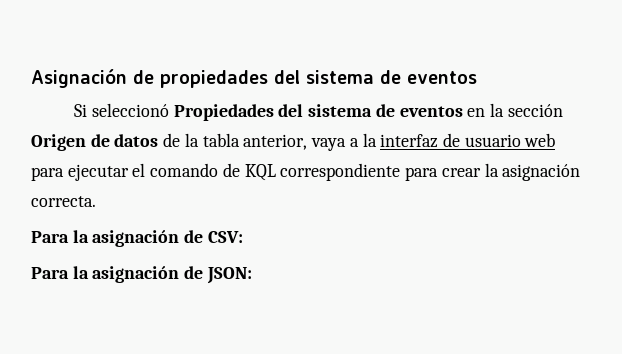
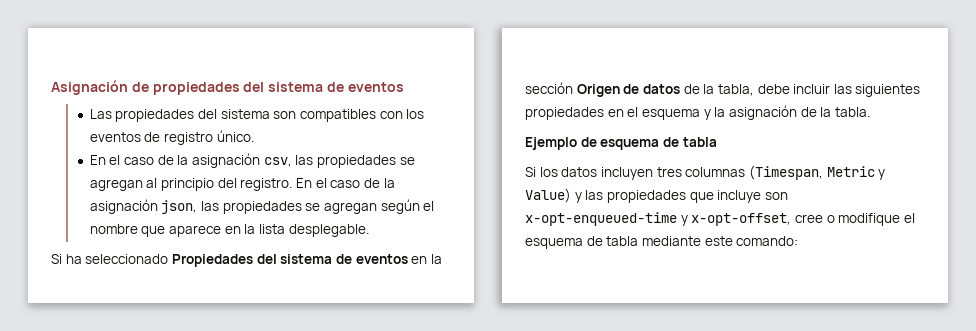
- Si seleccionó Propiedades del sistema de eventos en la sección Origen de datos de la tabla anterior, vaya a la interfaz de usuario web para ejecutar el comando de KQL correspondiente para crear la asignación correcta.
- Para la asignación de CSV:
- Para la asignación de JSON:
+ Las propiedades del sistema son compatibles con los eventos de registro único.
+ En el caso de la asignación csv, las propiedades se agregan al principio del registro. En el caso de la asignación json, las propiedades se agregan según el nombre que aparece en la lista desplegable.
+ Si ha seleccionado Propiedades del sistema de eventos en la sección Origen de datos de la tabla, debe incluir las siguientes propiedades en el esquema y la asignación de la tabla.
+ Ejemplo de esquema de tabla
+ Si los datos incluyen tres columnas (Timespan, Metric y Value) y las propiedades que incluye son x-opt-enqueued-time y x-opt-offset, cree o modifique el esquema de tabla mediante este comando:

